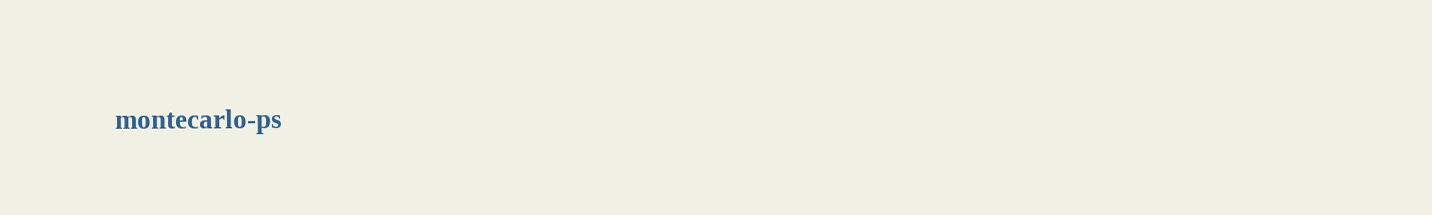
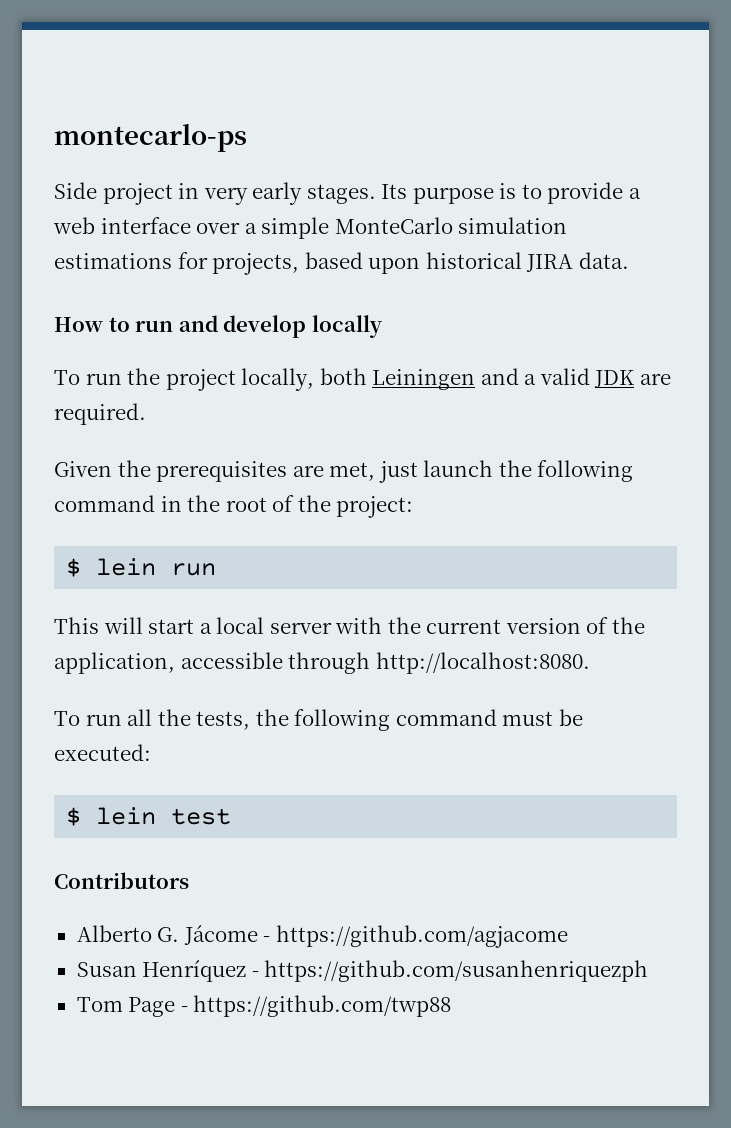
+ Side project in very early stages. Its purpose is to provide a web interface over a simple MonteCarlo simulation estimations for projects, based upon historical JIRA data.
+ How to run and develop locally
+ To run the project locally, both Leiningen and a valid JDK are required.
+ Given the prerequisites are met, just launch the following command in the root of the project:
+ $ lein run
+ This will start a local server with the current version of the application, accessible through http://localhost:8080.
+ To run all the tests, the following command must be executed:
+ $ lein test
+ Contributors
+ Alberto G. Jácome - https://github.com/agjacome
+ Susan Henríquez - https://github.com/susanhenriquezph
+ Tom Page - https://github.com/twp88

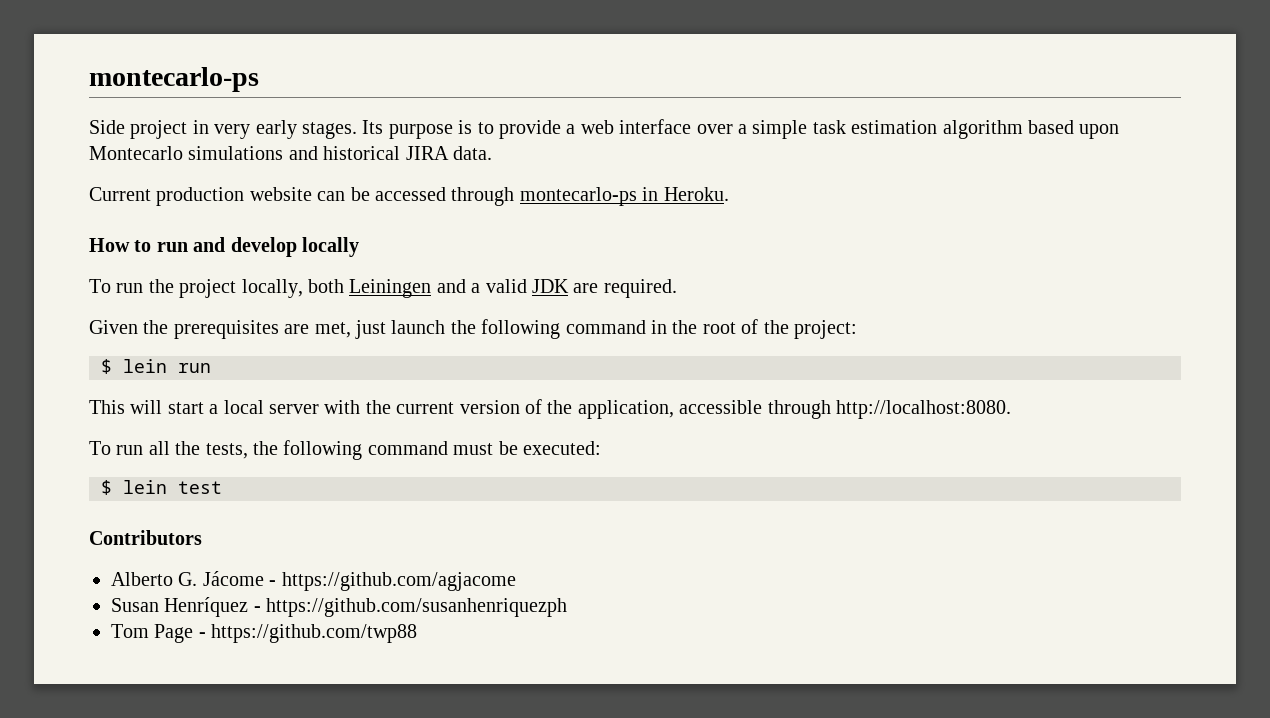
- Its purpose is to provide a web interface over a simple MonteCarlo simulation estimations for projects, based upon historical JIRA data.
+ Its purpose is to provide a web interface over a simple task estimation algorithm based upon Montecarlo simulations and historical JIRA data.
+ Current production website can be accessed through montecarlo-ps in Heroku.

